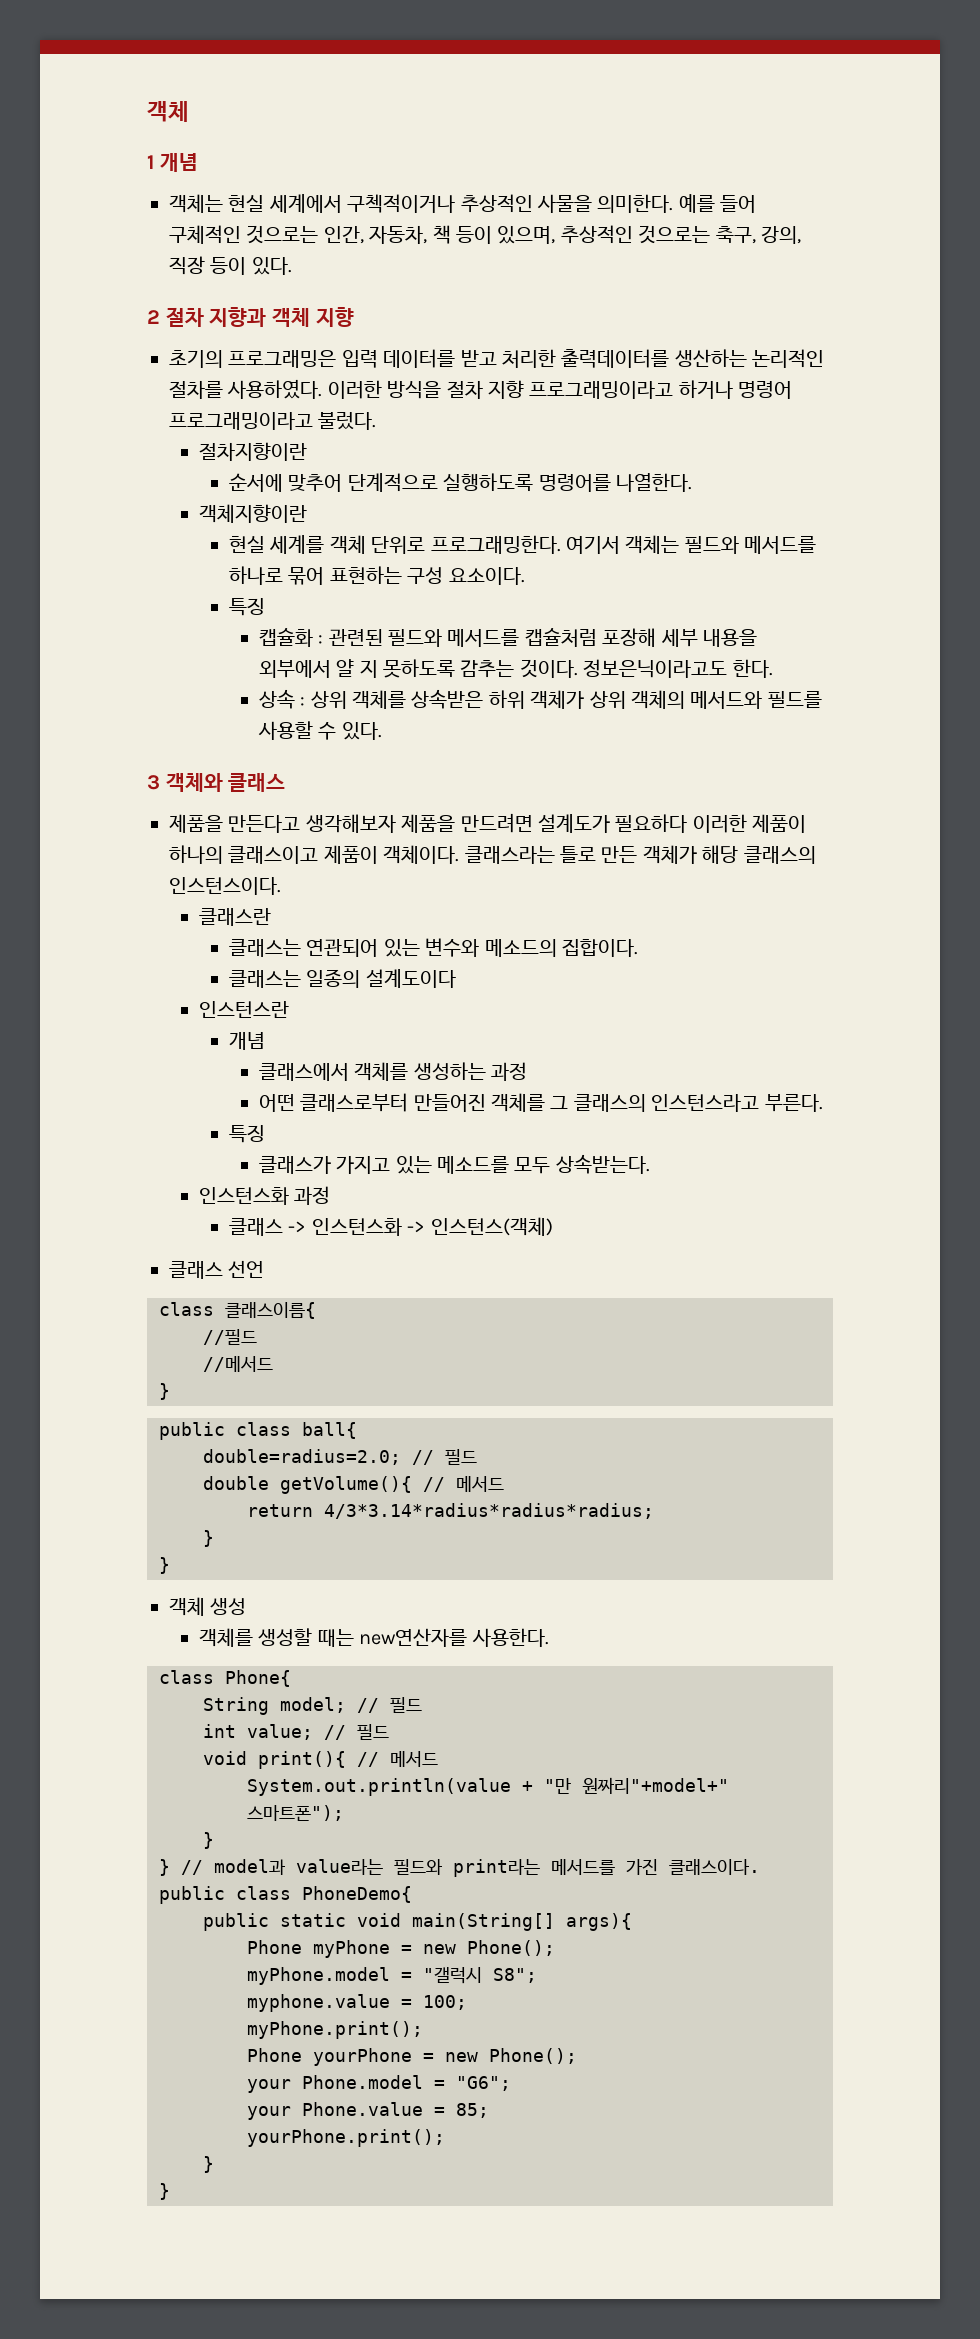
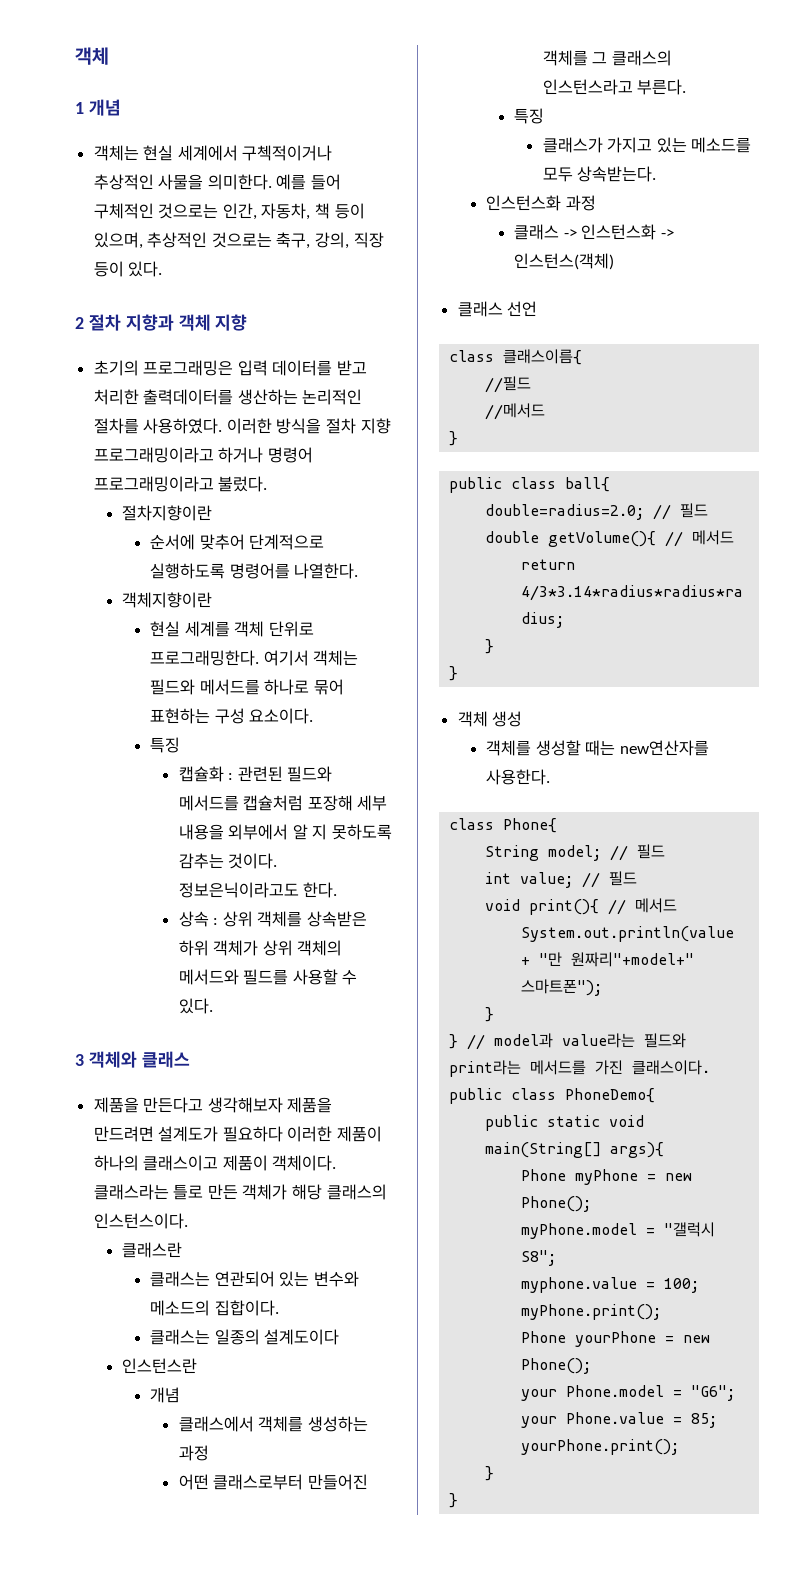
- 캡슐화 : 관련된 필드와 메서드를 캡슐처럼 포장해 세부 내용을 외부에서 얄 지 못하도록 감추는 것이다.
+ 캡슐화 : 관련된 필드와 메서드를 캡슐처럼 포장해 세부 내용을 외부에서 알 지 못하도록 감추는 것이다.

